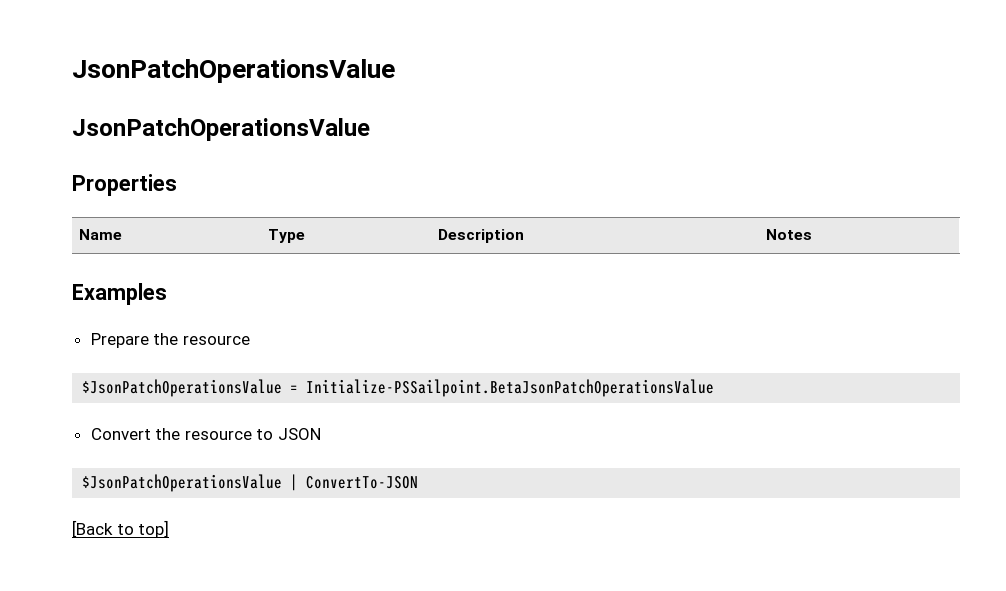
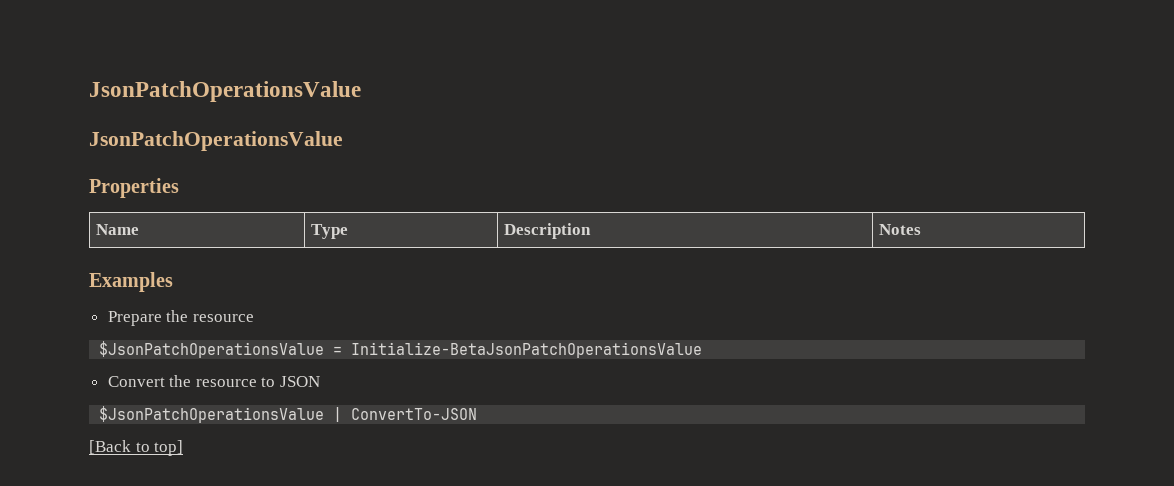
- $JsonPatchOperationsValue = Initialize-PSSailpoint.BetaJsonPatchOperationsValue
+ $JsonPatchOperationsValue = Initialize-BetaJsonPatchOperationsValue

